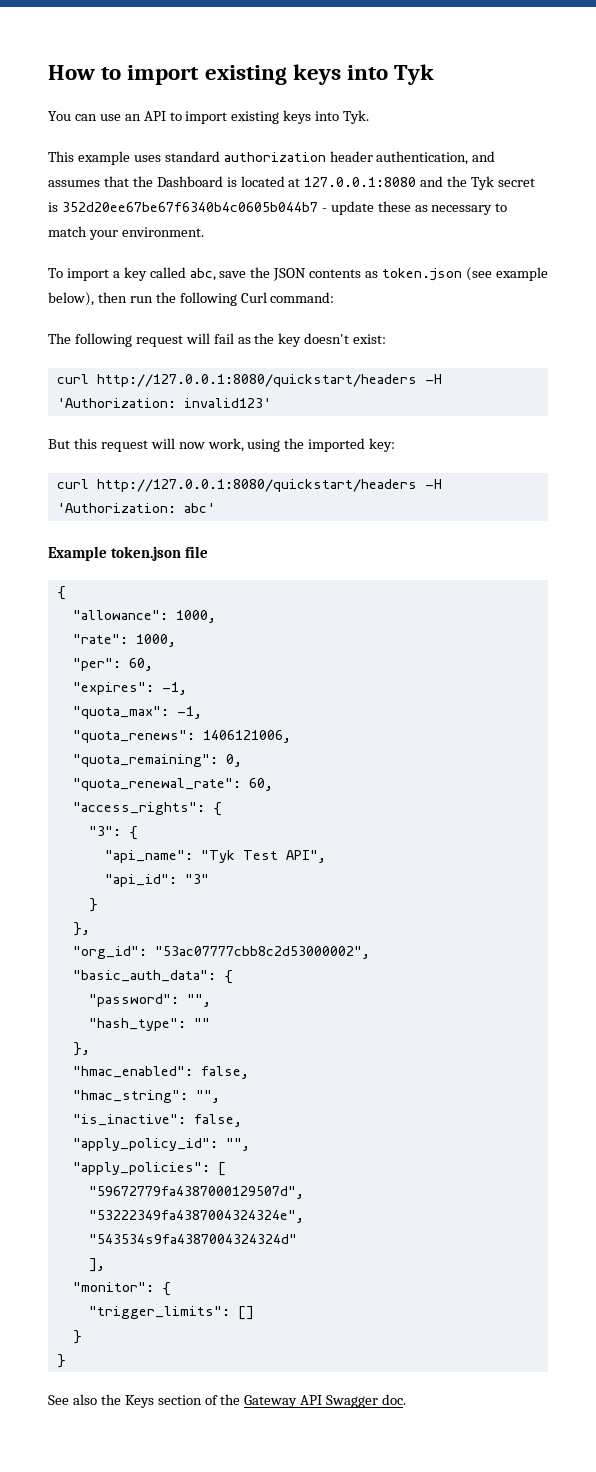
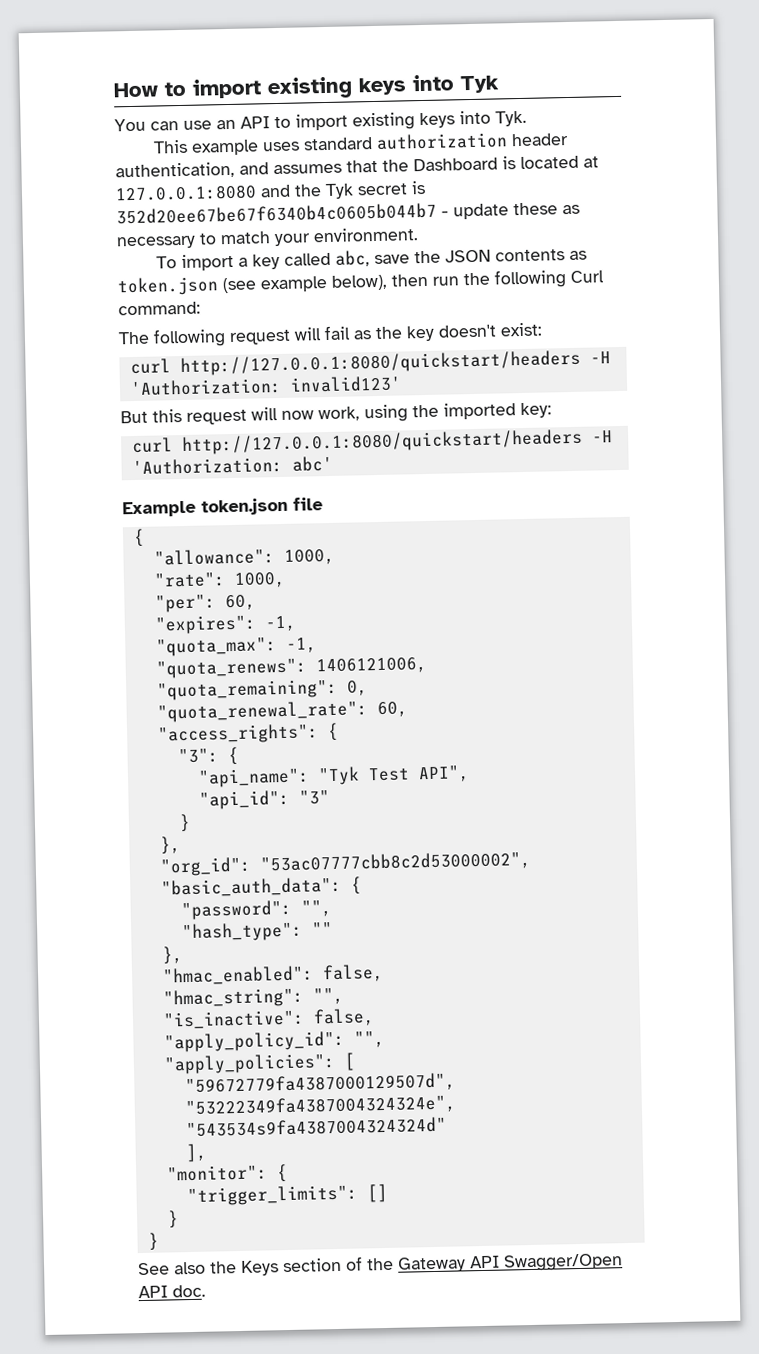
- See also the Keys section of the Gateway API Swagger doc.
+ See also the Keys section of the Gateway API Swagger/Open API doc.

